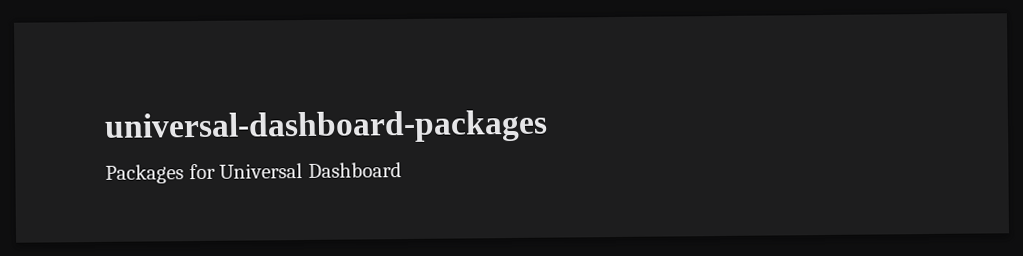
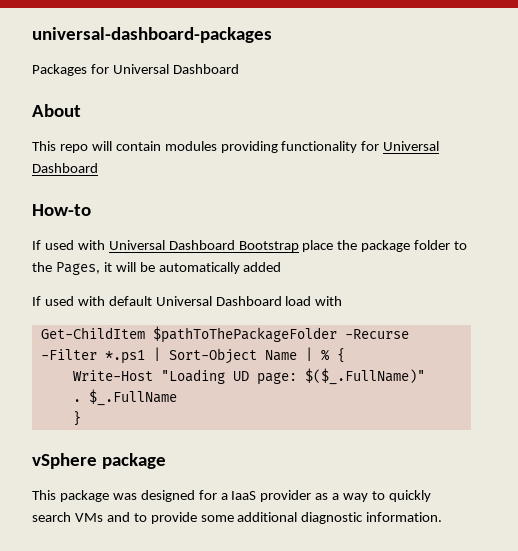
+ About
+ This repo will contain modules providing functionality for Universal Dashboard
+ How-to
+ If used with Universal Dashboard Bootstrap place the package folder to the Pages, it will be automatically added
+ If used with default Universal Dashboard load with
+ Get-ChildItem $pathToThePackageFolder -Recurse -Filter *.ps1 | Sort-Object Name | % {
+ Write-Host "Loading UD page: $($_.FullName)"
+ . $_.FullName
+ }
+ vSphere package
+ This package was designed for a IaaS provider as a way to quickly search VMs and to provide some additional diagnostic information.

